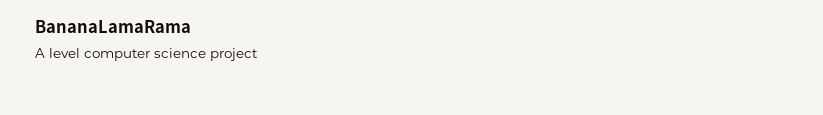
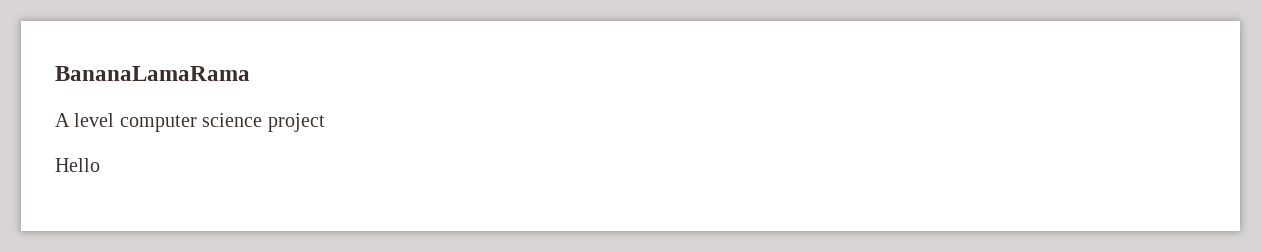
+ Hello

